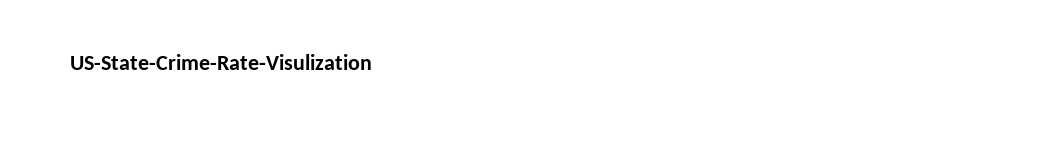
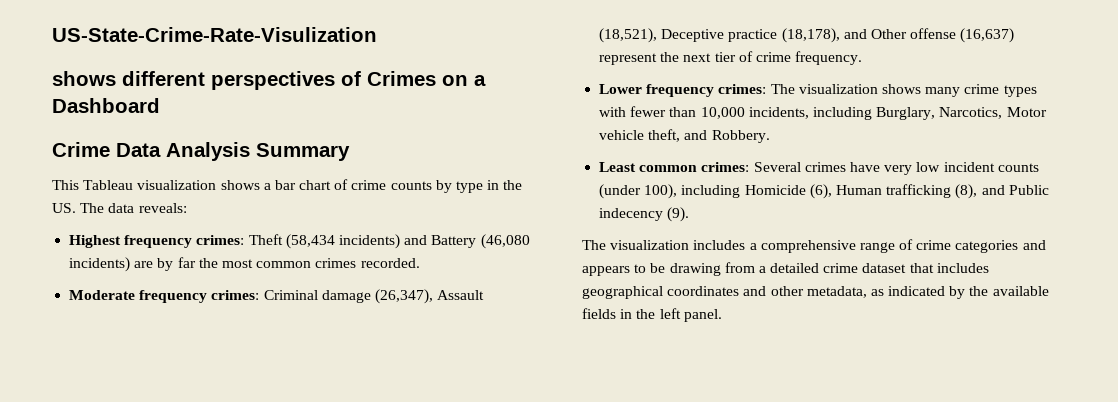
+ shows different perspectives of Crimes on a Dashboard
+ Crime Data Analysis Summary
+ This Tableau visualization shows a bar chart of crime counts by type in the US. The data reveals:
+ Highest frequency crimes: Theft (58,434 incidents) and Battery (46,080 incidents) are by far the most common crimes recorded.
+ Moderate frequency crimes: Criminal damage (26,347), Assault (18,521), Deceptive practice (18,178), and Other offense (16,637) represent the next tier of crime frequency.
+ Lower frequency crimes: The visualization shows many crime types with fewer than 10,000 incidents, including Burglary, Narcotics, Motor vehicle theft, and Robbery.
+ Least common crimes: Several crimes have very low incident counts (under 100), including Homicide (6), Human trafficking (8), and Public indecency (9).
+ The visualization includes a comprehensive range of crime categories and appears to be drawing from a detailed crime dataset that includes geographical coordinates and other metadata, as indicated by the available fields in the left panel.

